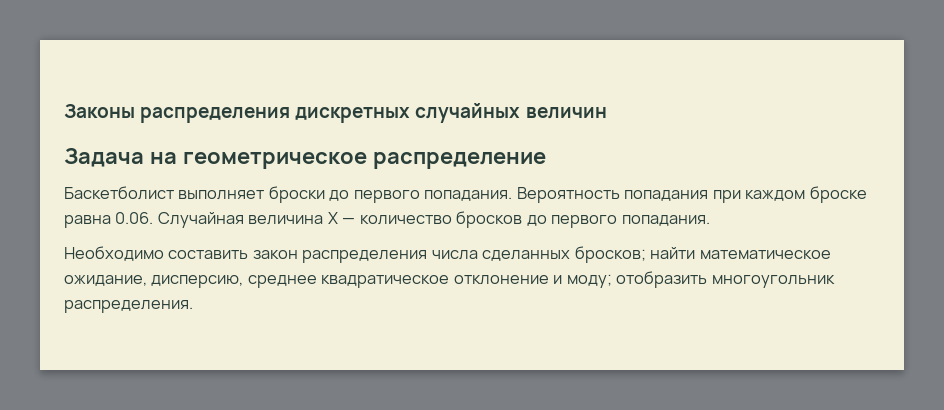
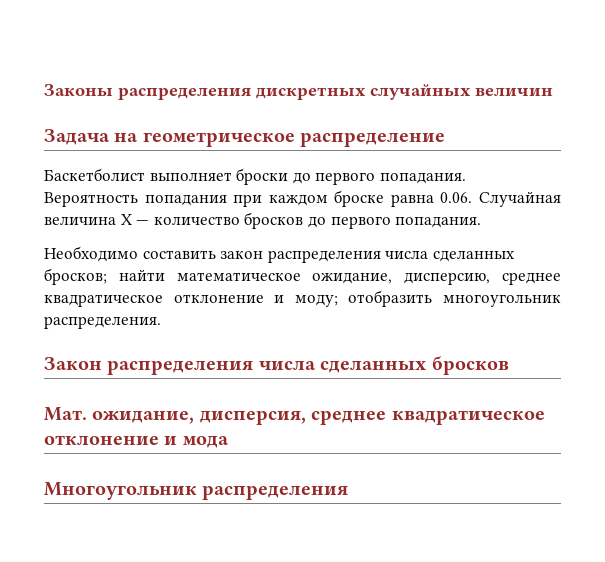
+ Закон распределения числа сделанных бросков
+ Мат. ожидание, дисперсия, среднее квадратическое отклонение и мода
+ Многоугольник распределения

